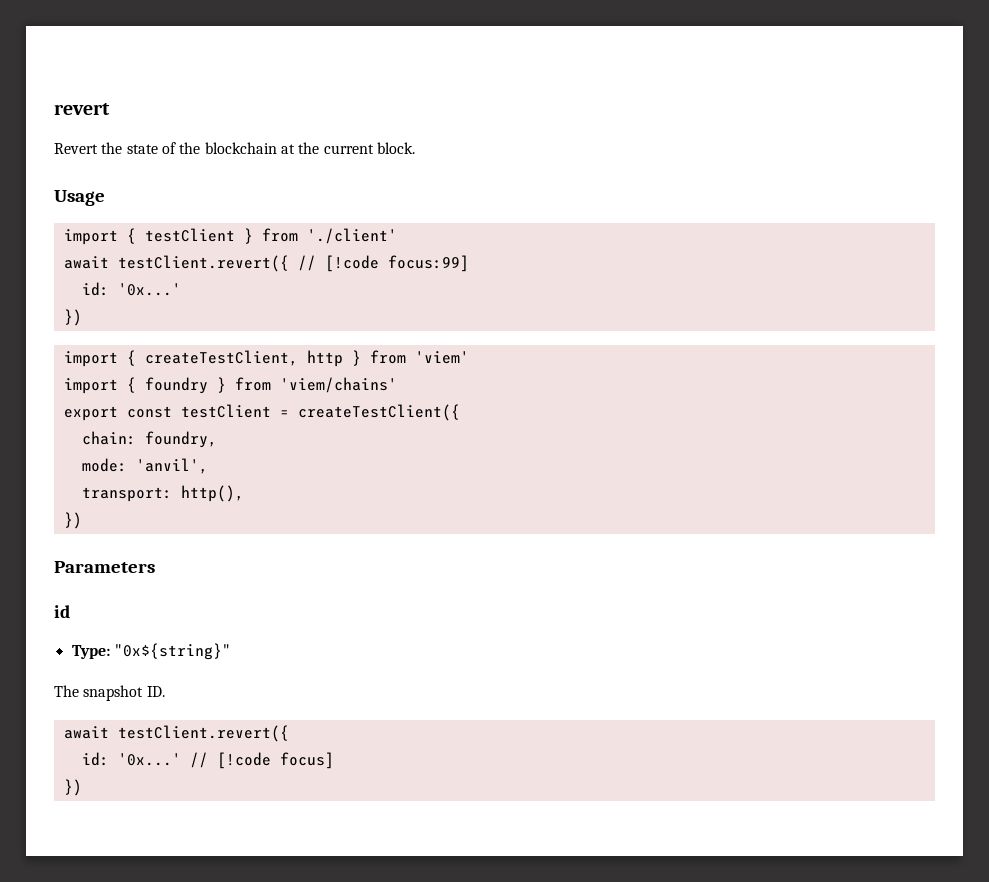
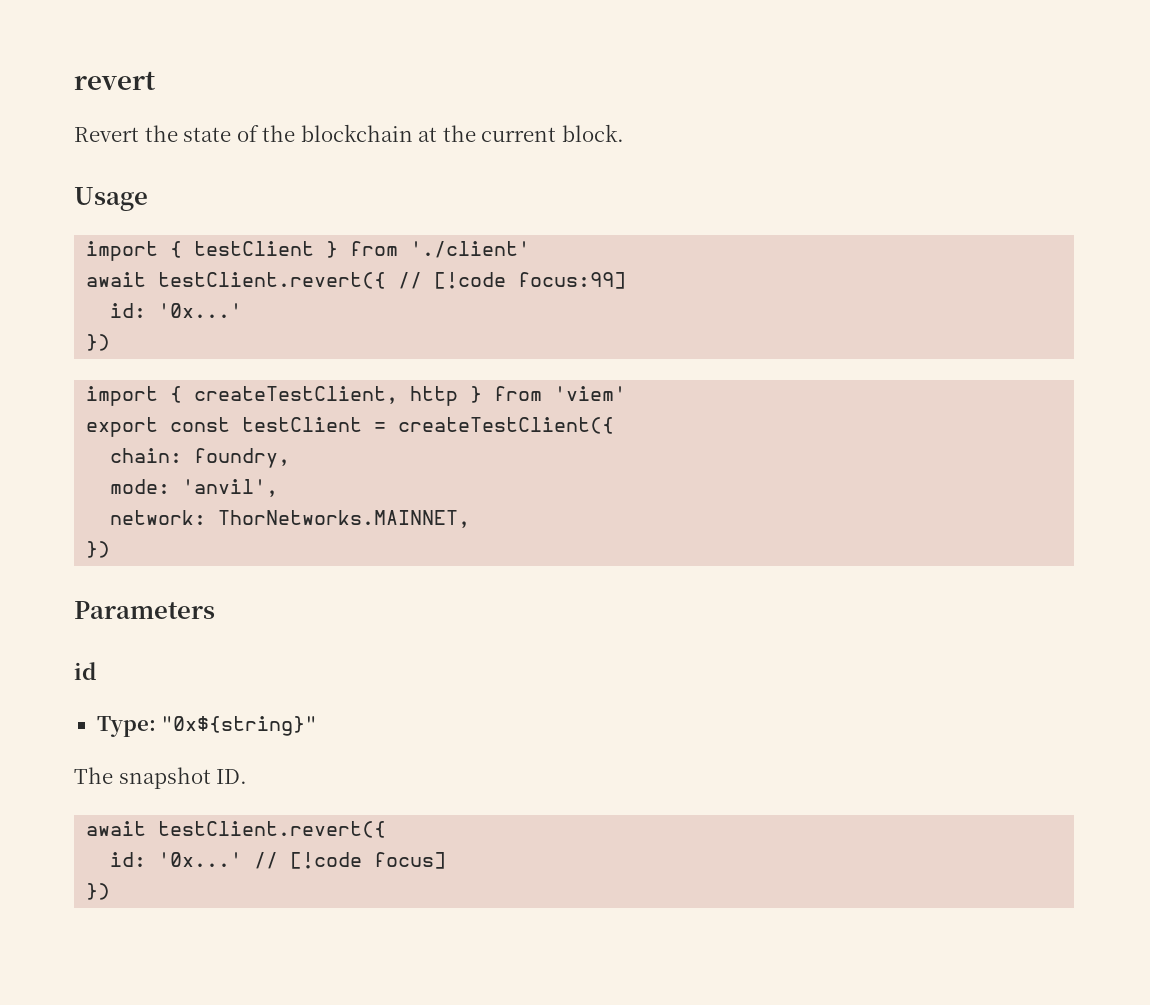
- import { foundry } from 'viem/chains'
- transport: http(),
+ network: ThorNetworks.MAINNET,

